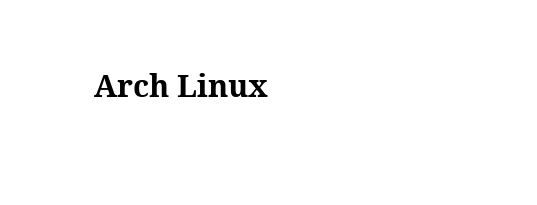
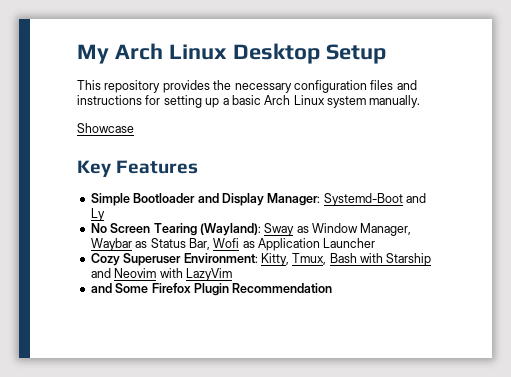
- Arch Linux
+ My Arch Linux Desktop Setup
+ This repository provides the necessary configuration files and instructions for setting up a basic Arch Linux system manually.
+ Showcase
+ Key Features
+ Simple Bootloader and Display Manager: Systemd-Boot and Ly
+ No Screen Tearing (Wayland): Sway as Window Manager, Waybar as Status Bar, Wofi as Application Launcher
+ Cozy Superuser Environment: Kitty, Tmux, Bash with Starship and Neovim with LazyVim
+ and Some Firefox Plugin Recommendation

